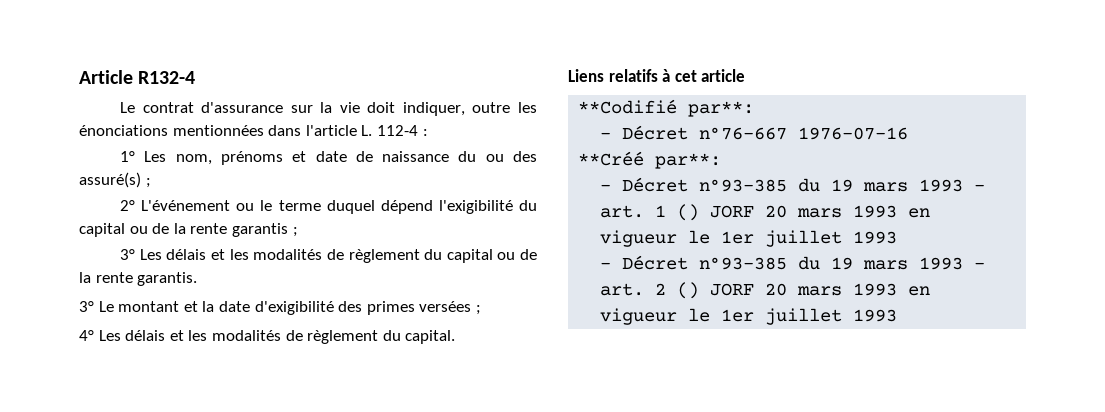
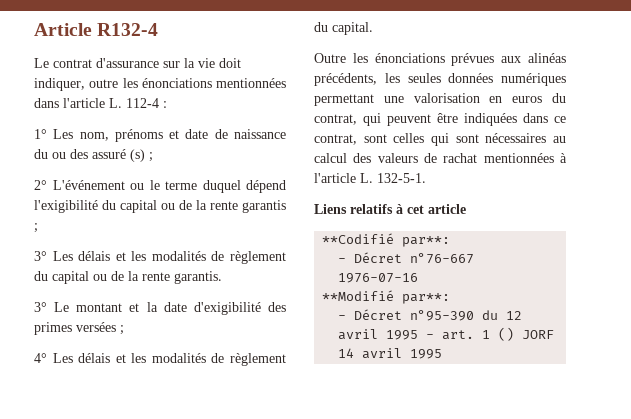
- 1° Les nom, prénoms et date de naissance du ou des assuré(s) ;
+ 1° Les nom, prénoms et date de naissance du ou des assuré (s) ;
+ Outre les énonciations prévues aux alinéas précédents, les seules données numériques permettant une valorisation en euros du contrat, qui peuvent être indiquées dans ce contrat, sont celles qui sont nécessaires au calcul des valeurs de rachat mentionnées à l'article L. 132-5-1.
- **Créé par**:
- - Décret n°93-385 du 19 mars 1993 - art. 1 () JORF 20 mars 1993 en vigueur le 1er juillet 1993
- - Décret n°93-385 du 19 mars 1993 - art. 2 () JORF 20 mars 1993 en vigueur le 1er juillet 1993
+ **Modifié par**:
+ - Décret n°95-390 du 12 avril 1995 - art. 1 () JORF 14 avril 1995

